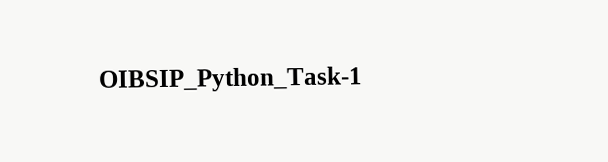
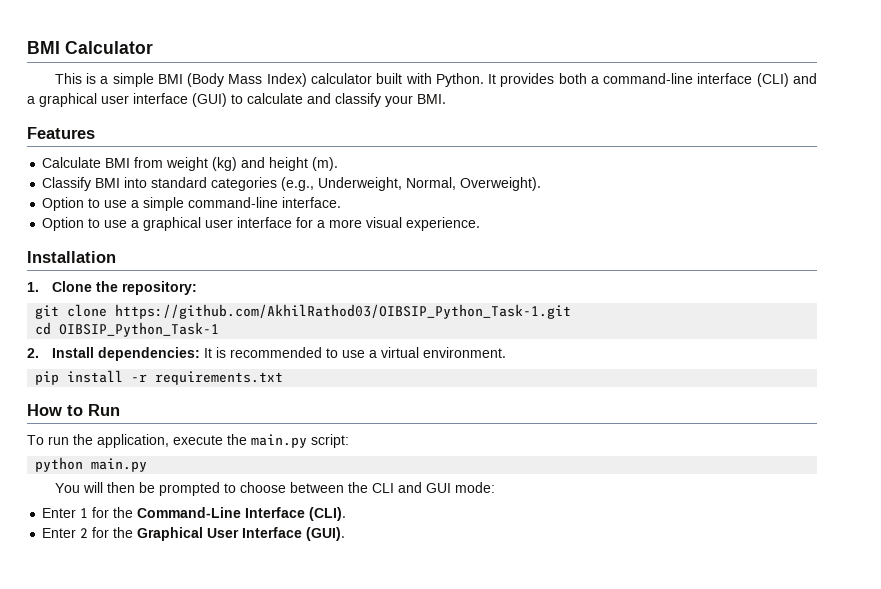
- OIBSIP_Python_Task-1
+ BMI Calculator
+ This is a simple BMI (Body Mass Index) calculator built with Python. It provides both a command-line interface (CLI) and a graphical user interface (GUI) to calculate and classify your BMI.
+ Features
+ Calculate BMI from weight (kg) and height (m).
+ Classify BMI into standard categories (e.g., Underweight, Normal, Overweight).
+ Option to use a simple command-line interface.
+ Option to use a graphical user interface for a more visual experience.
+ Installation
+ 1. Clone the repository:
+ git clone https://github.com/AkhilRathod03/OIBSIP_Python_Task-1.git
+ cd OIBSIP_Python_Task-1
+ 2. Install dependencies: It is recommended to use a virtual environment.
+ pip install -r requirements.txt
+ How to Run
+ To run the application, execute the main.py script:
+ python main.py
+ You will then be prompted to choose between the CLI and GUI mode:
+ Enter 1 for the Command-Line Interface (CLI).
+ Enter 2 for the Graphical User Interface (GUI).

